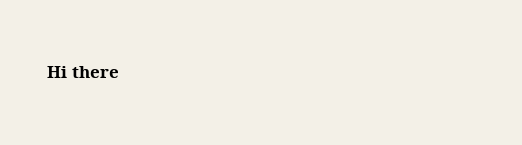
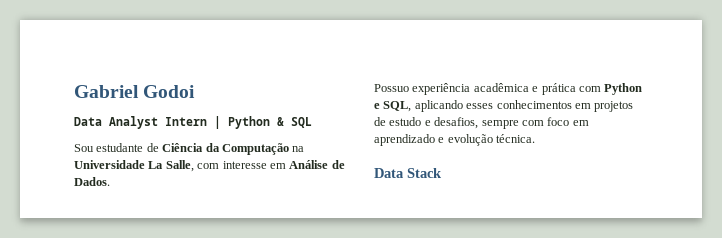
- Hi there
+ Gabriel Godoi
+ Data Analyst Intern | Python & SQL
+ Sou estudante de Ciência da Computação na Universidade La Salle, com interesse em Análise de Dados.
+ Possuo experiência acadêmica e prática com Python e SQL, aplicando esses conhecimentos em projetos de estudo e desafios, sempre com foco em aprendizado e evolução técnica.
+ Data Stack

